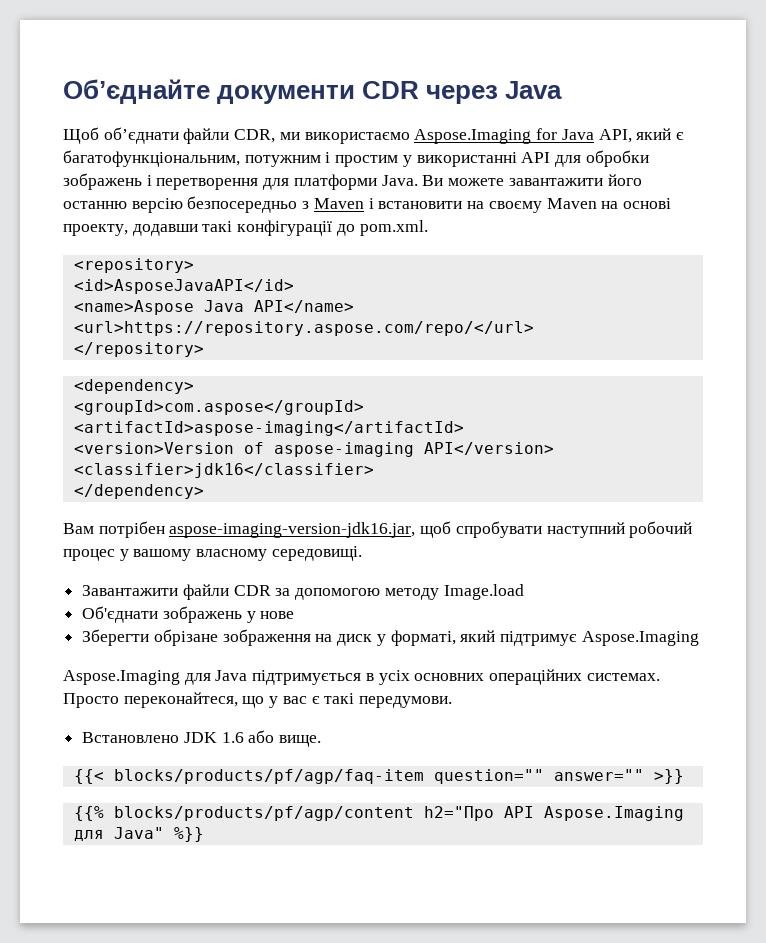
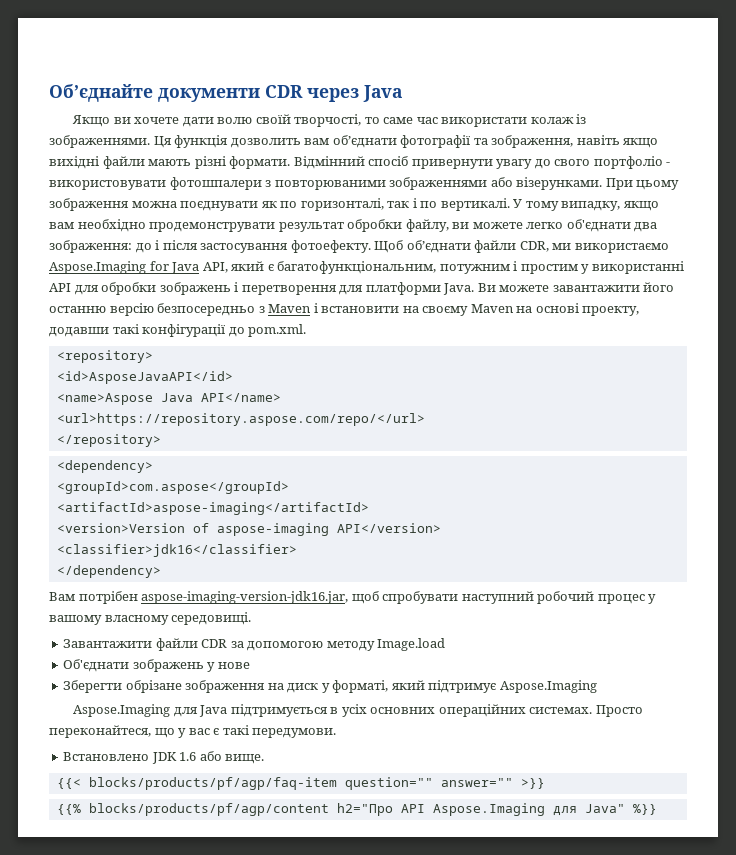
+ Якщо ви хочете дати волю своїй творчості, то саме час використати колаж із зображеннями. Ця функція дозволить вам об’єднати фотографії та зображення, навіть якщо вихідні файли мають різні формати. Відмінний спосіб привернути увагу до свого портфоліо - використовувати фотошпалери з повторюваними зображеннями або візерунками. При цьому зображення можна поєднувати як по горизонталі, так і по вертикалі. У тому випадку, якщо вам необхідно продемонструвати результат обробки файлу, ви можете легко об'єднати два зображення: до і після застосування фотоефекту.

